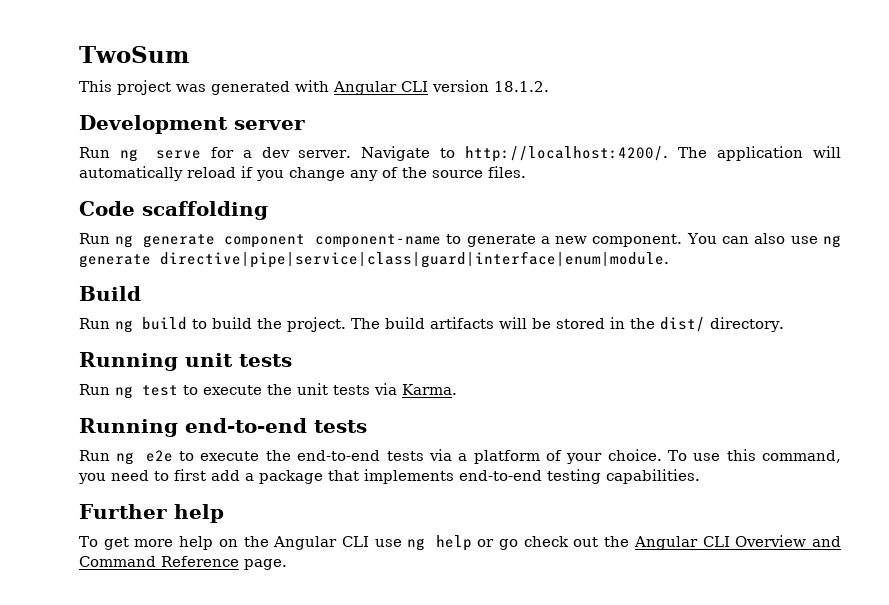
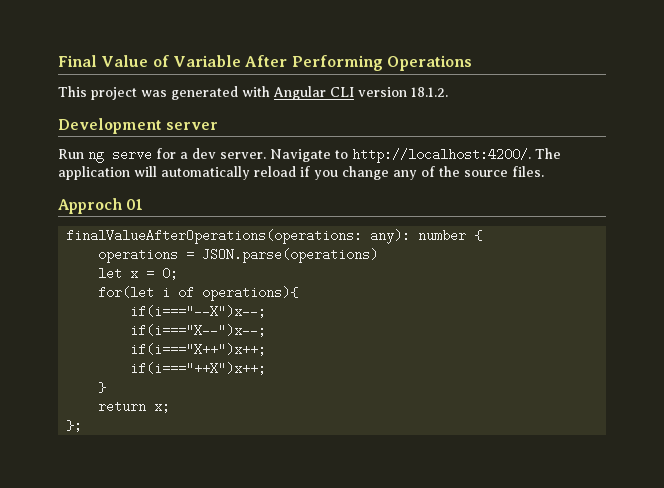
- TwoSum
+ Final Value of Variable After Performing Operations
- Code scaffolding
- Run ng generate component component-name to generate a new component. You can also use ng generate directive|pipe|service|class|guard|interface|enum|module.
- Build
- Run ng build to build the project. The build artifacts will be stored in the dist/ directory.
- Running unit tests
- Run ng test to execute the unit tests via Karma.
- Running end-to-end tests
- Run ng e2e to execute the end-to-end tests via a platform of your choice. To use this command, you need to first add a package that implements end-to-end testing capabilities.
- Further help
- To get more help on the Angular CLI use ng help or go check out the Angular CLI Overview and Command Reference page.
+ Approch 01
+ finalValueAfterOperations(operations: any): number {
+ operations = JSON.parse(operations)
+ let x = 0;
+ for(let i of operations){
+ if(i==="--X")x--;
+ if(i==="X--")x--;
+ if(i==="X++")x++;
+ if(i==="++X")x++;
+ }
+ return x;
+ };

